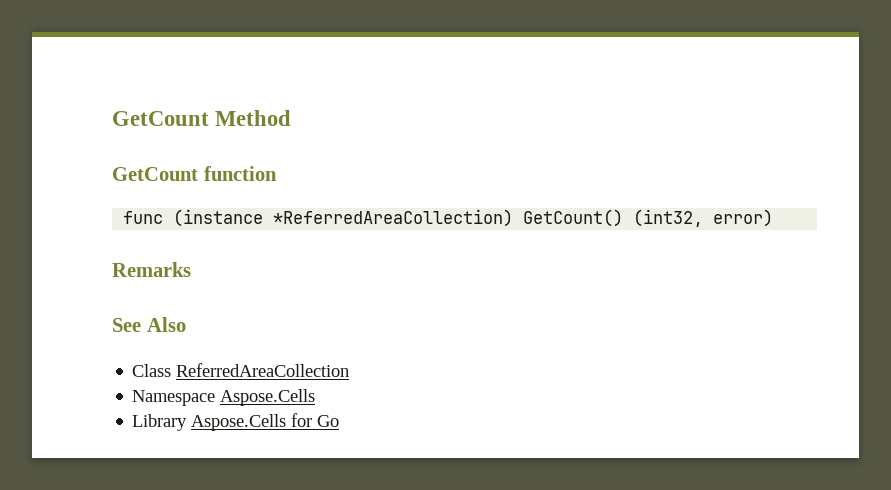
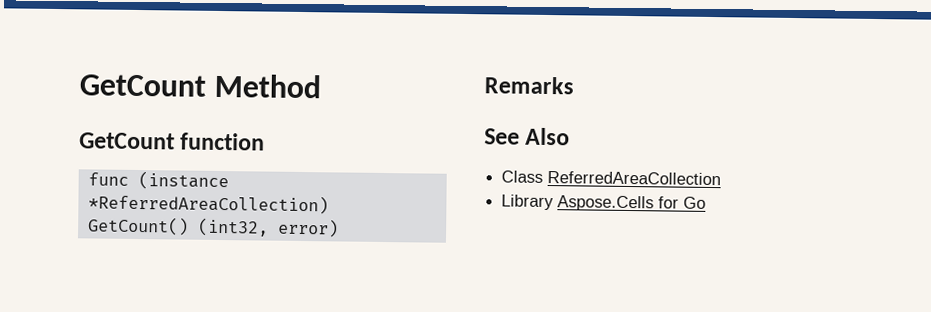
- Namespace Aspose.Cells

